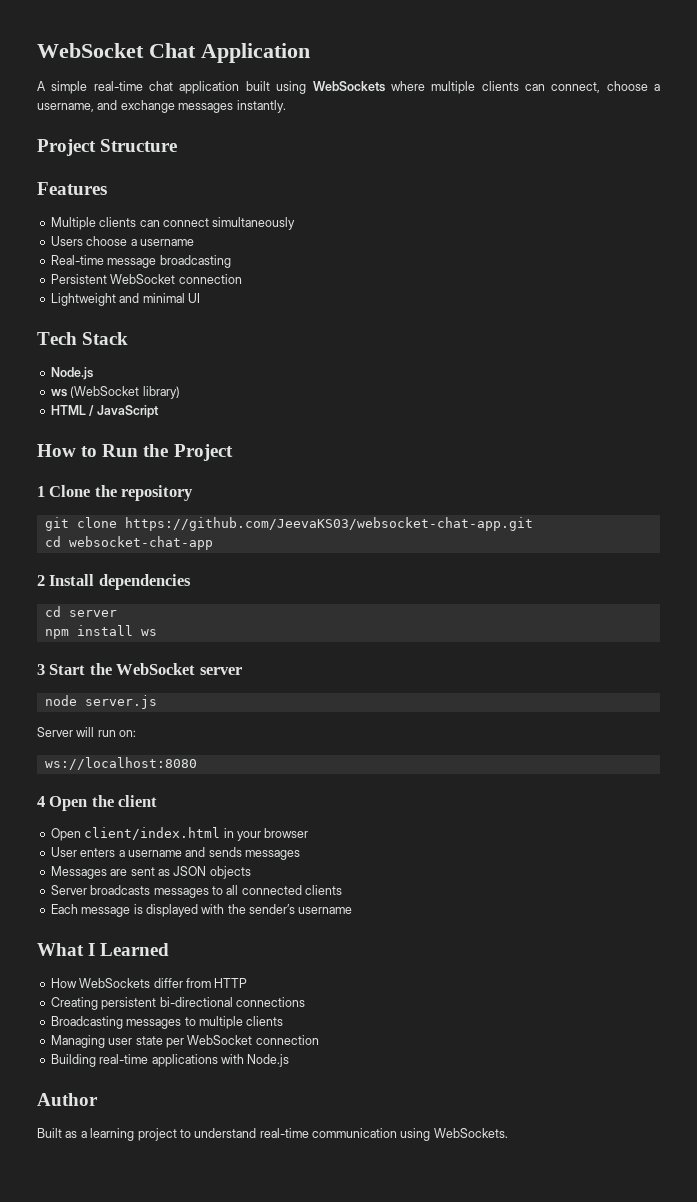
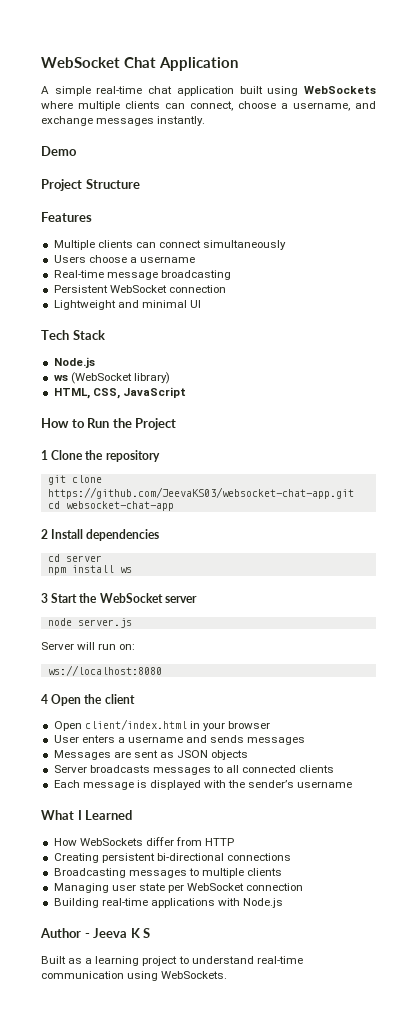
+ Demo
- HTML / JavaScript
+ HTML, CSS, JavaScript
- Author
+ Author - Jeeva K S

